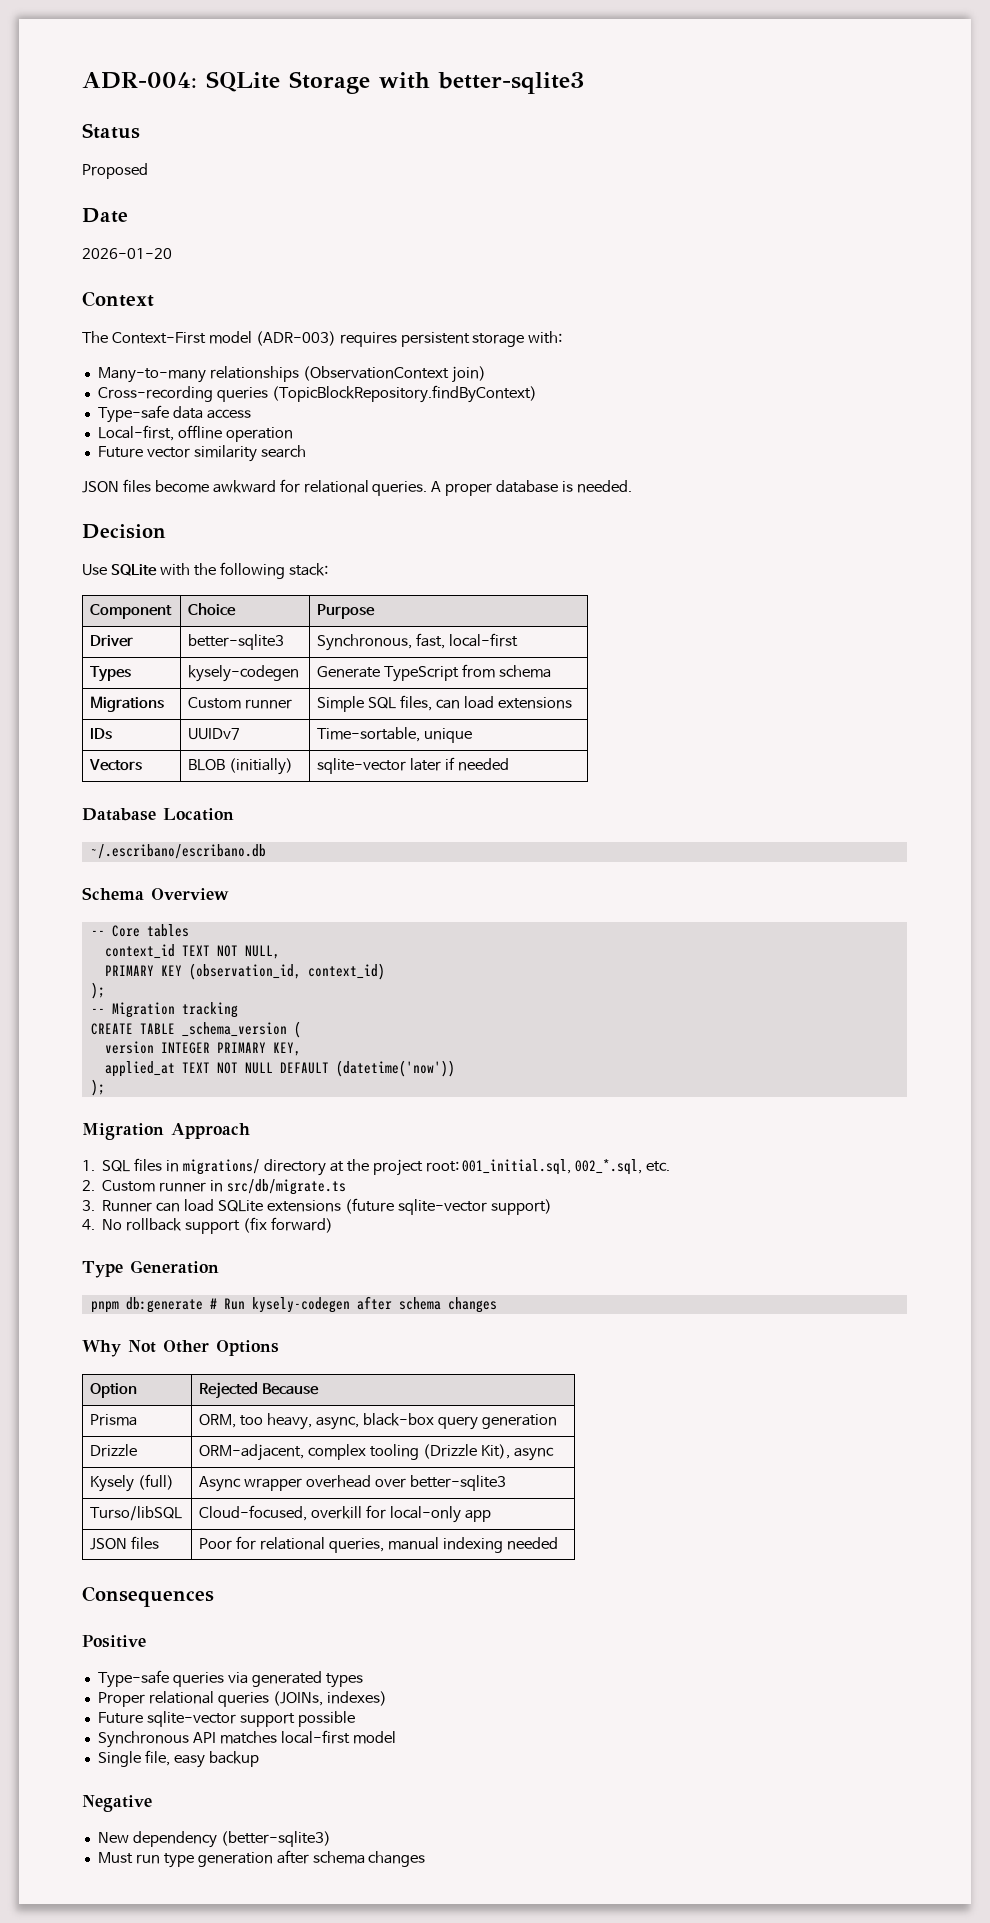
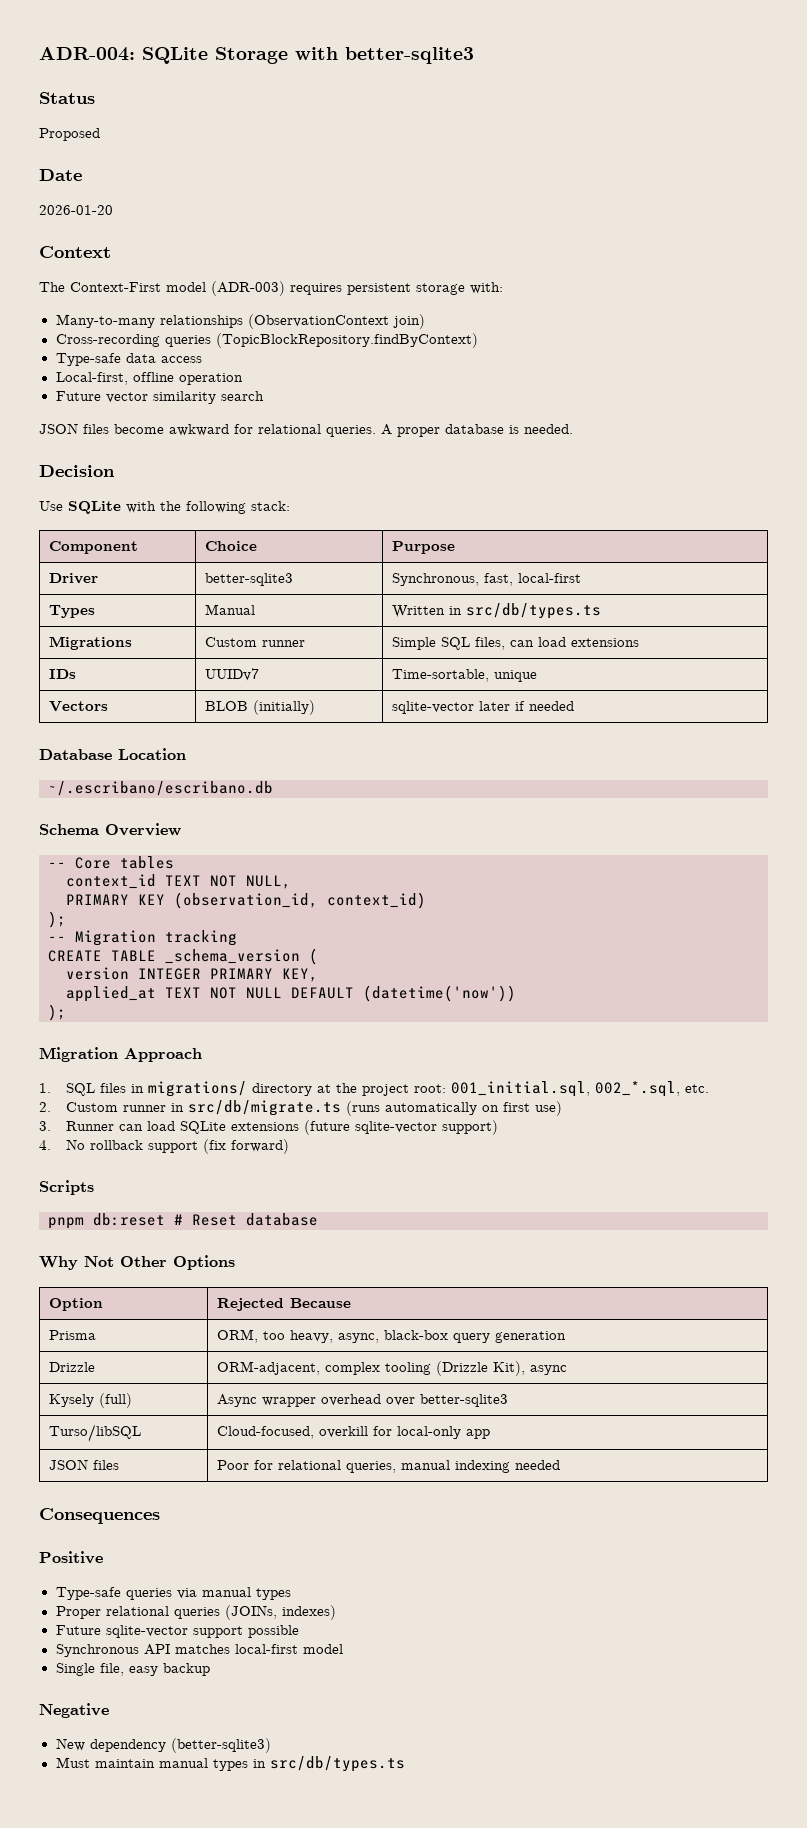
- Types | kysely-codegen | Generate TypeScript from schema
+ Types | Manual | Written in src/db/types.ts
- 2. Custom runner in src/db/migrate.ts
+ 2. Custom runner in src/db/migrate.ts (runs automatically on first use)
- Type Generation
+ Scripts
- pnpm db:generate # Run kysely-codegen after schema changes
+ pnpm db:reset # Reset database
- Type-safe queries via generated types
+ Type-safe queries via manual types
- Must run type generation after schema changes
+ Must maintain manual types in src/db/types.ts

